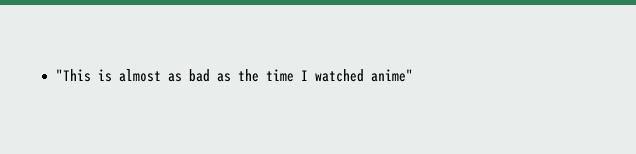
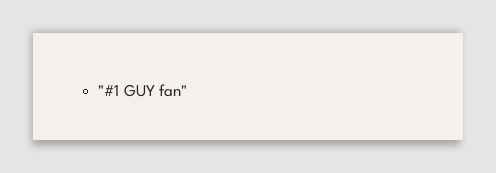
- "This is almost as bad as the time I watched anime"
+ "#1 GUY fan"

